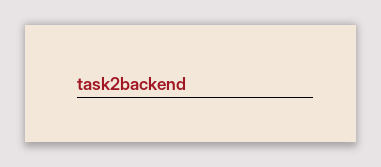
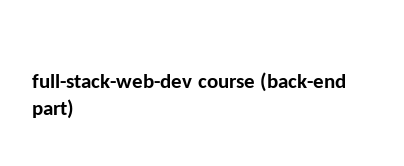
- task2backend
+ full-stack-web-dev course (back-end part)

